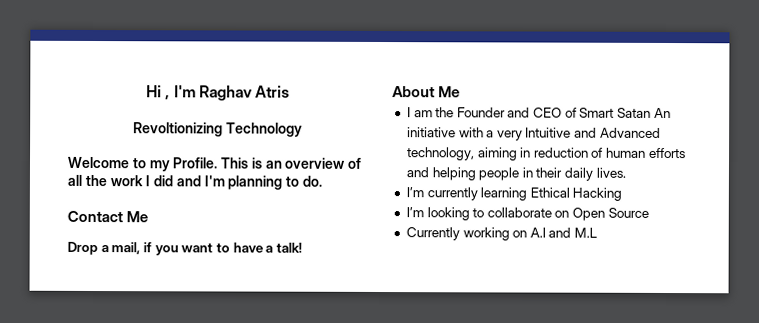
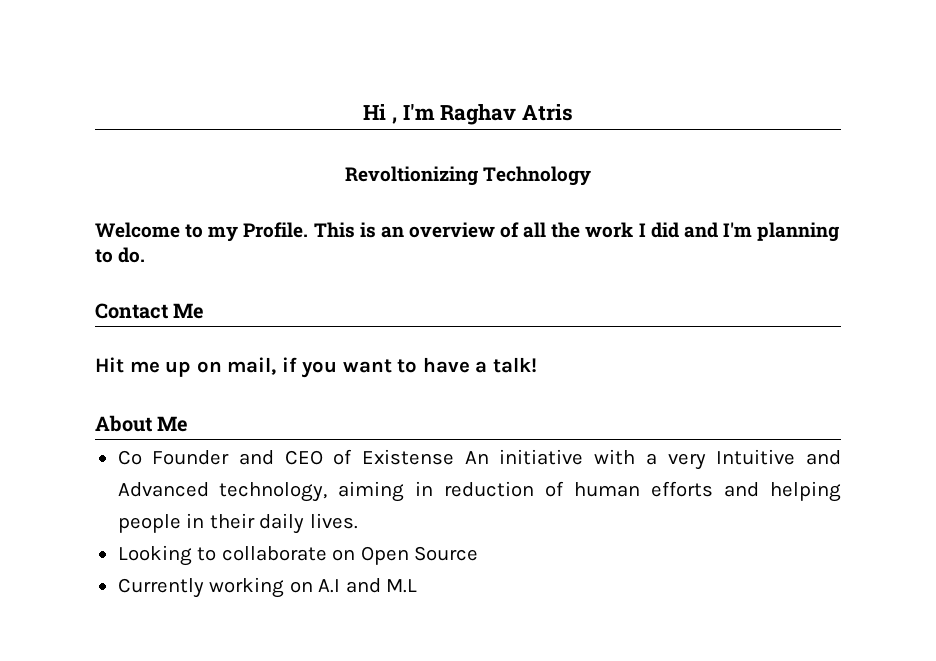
- Drop a mail, if you want to have a talk!
+ Hit me up on mail, if you want to have a talk!
- I am the Founder and CEO of Smart Satan An initiative with a very Intuitive and Advanced technology, aiming in reduction of human efforts and helping people in their daily lives.
+ Co Founder and CEO of Existense An initiative with a very Intuitive and Advanced technology, aiming in reduction of human efforts and helping people in their daily lives.
- I’m currently learning Ethical Hacking
- I’m looking to collaborate on Open Source
+ Looking to collaborate on Open Source

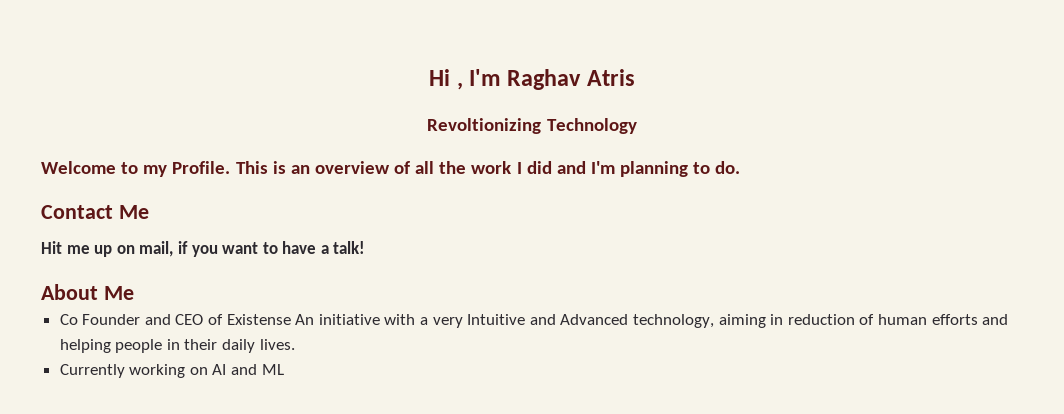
- Looking to collaborate on Open Source
- Currently working on A.I and M.L
+ Currently working on AI and ML

